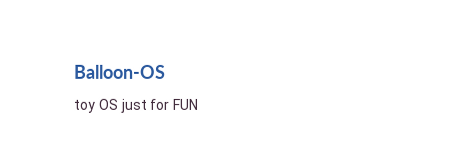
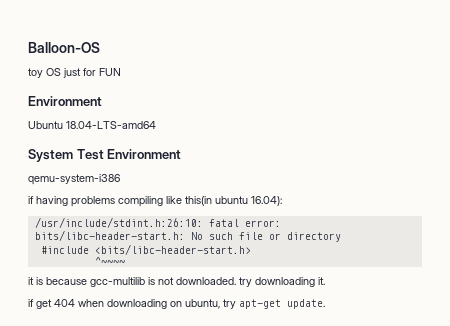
  toy OS just for FUN
+ Environment
+ Ubuntu 18.04-LTS-amd64
+ System Test Environment
+ qemu-system-i386
+ if having problems compiling like this(in ubuntu 16.04):
+ /usr/include/stdint.h:26:10: fatal error: bits/libc-header-start.h: No such file or directory
+ #include <bits/libc-header-start.h>
+ ^~~~~
+ it is because gcc-multilib is not downloaded. try downloading it.
+ if get 404 when downloading on ubuntu, try apt-get update.

